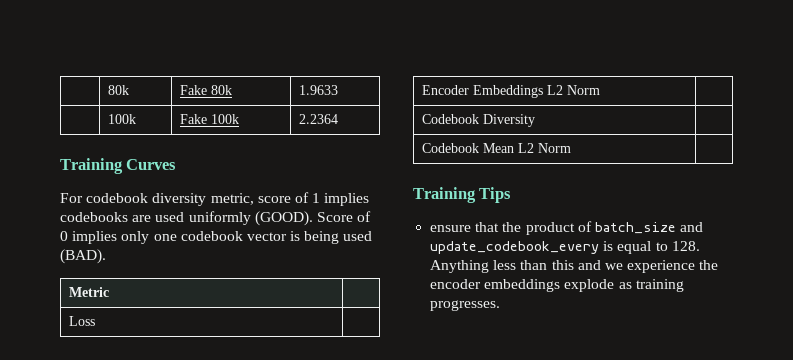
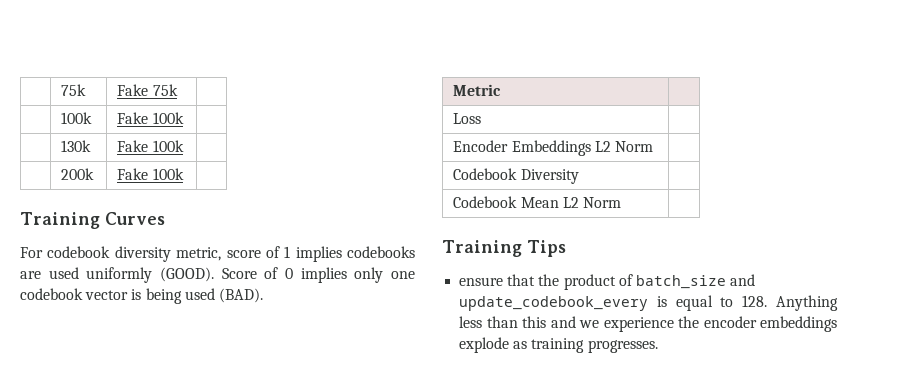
- | 80k | Fake 80k | 1.9633
+ | 75k | Fake 75k |
- | 100k | Fake 100k | 2.2364
+ | 100k | Fake 100k |
+ | 130k | Fake 100k |
+ | 200k | Fake 100k |

